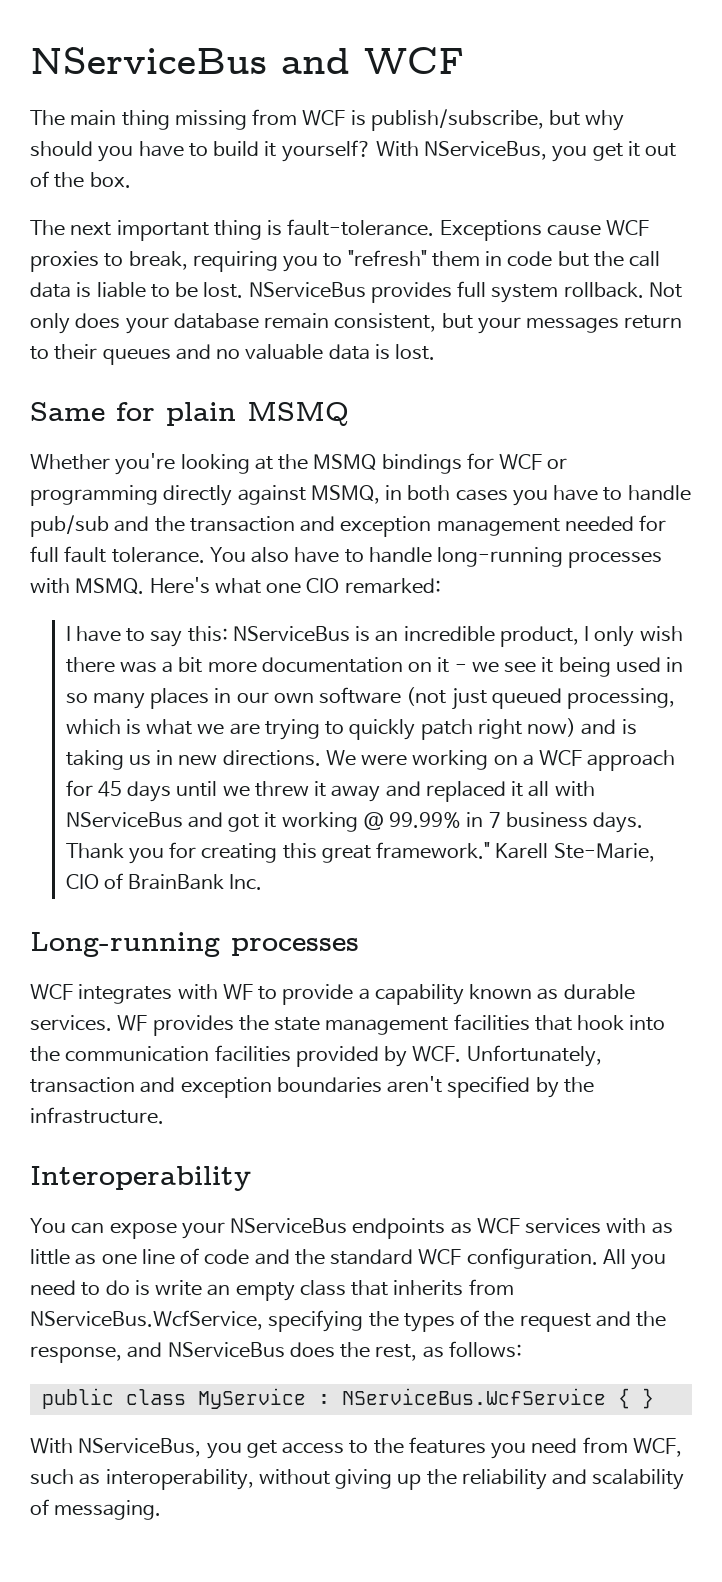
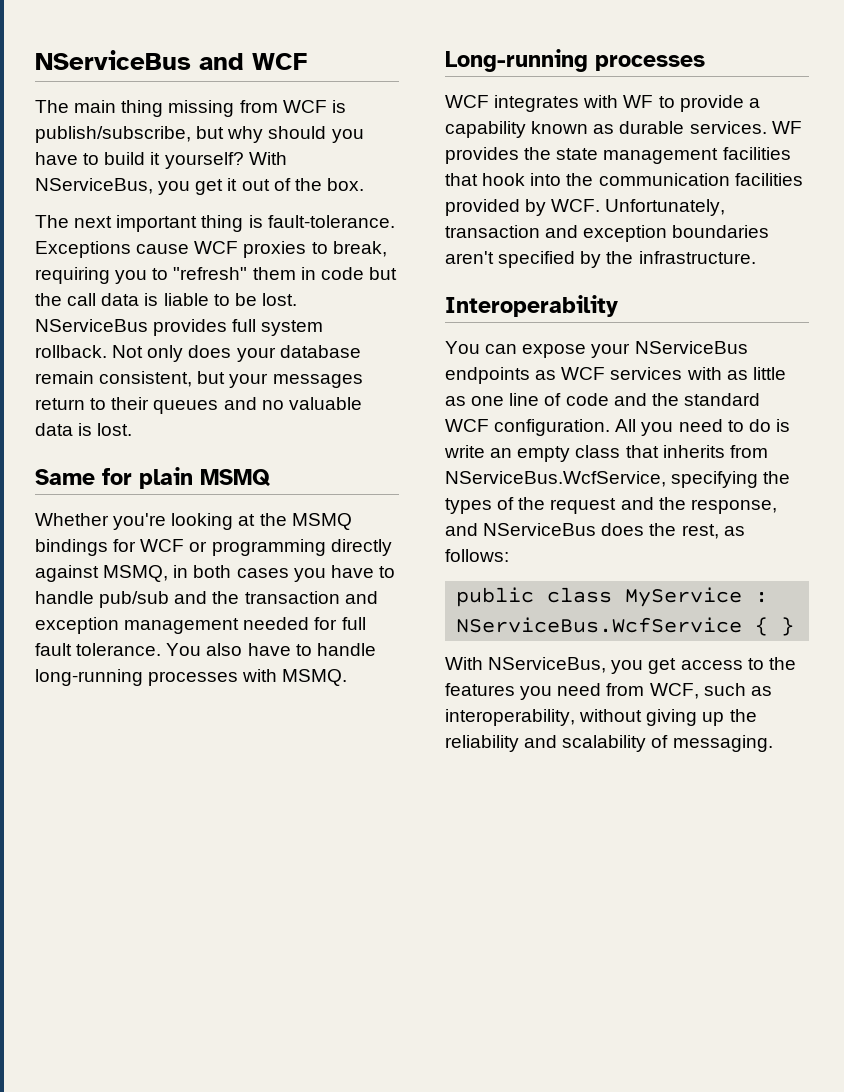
- Here's what one CIO remarked:
- I have to say this: NServiceBus is an incredible product, I only wish there was a bit more documentation on it - we see it being used in so many places in our own software (not just queued processing, which is what we are trying to quickly patch right now) and is taking us in new directions. We were working on a WCF approach for 45 days until we threw it away and replaced it all with NServiceBus and got it working @ 99.99% in 7 business days. Thank you for creating this great framework." Karell Ste-Marie, CIO of BrainBank Inc.

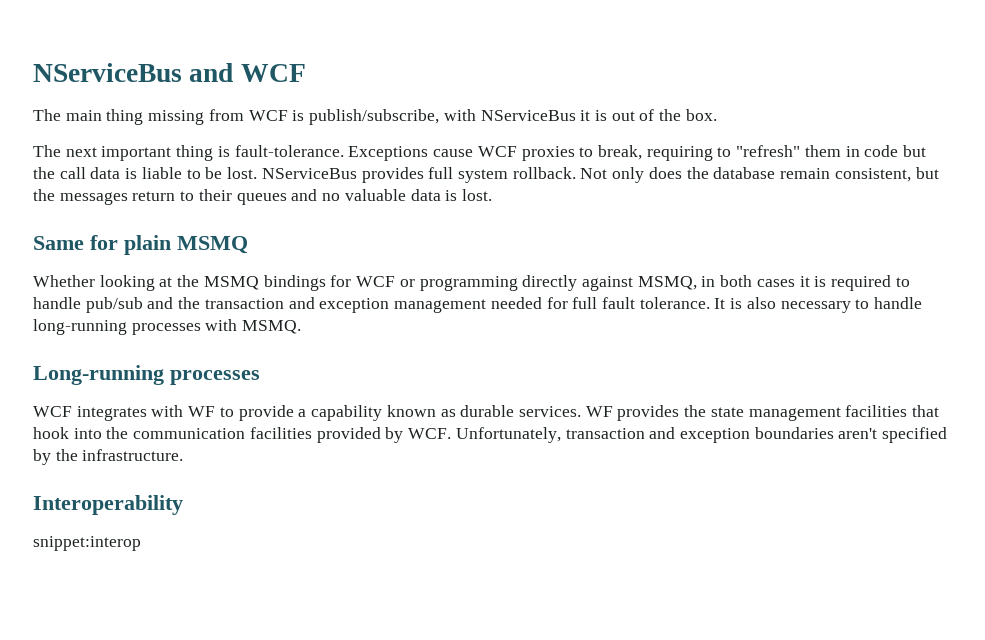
- The main thing missing from WCF is publish/subscribe, but why should you have to build it yourself? With NServiceBus, you get it out of the box.
+ The main thing missing from WCF is publish/subscribe, with NServiceBus it is out of the box.
- Exceptions cause WCF proxies to break, requiring you to "refresh" them in code but the call data is liable to be lost.
+ Exceptions cause WCF proxies to break, requiring to "refresh" them in code but the call data is liable to be lost.
- Not only does your database remain consistent, but your messages return to their queues and no valuable data is lost.
+ Not only does the database remain consistent, but the messages return to their queues and no valuable data is lost.
- Whether you're looking at the MSMQ bindings for WCF or programming directly against MSMQ, in both cases you have to handle pub/sub and the transaction and exception management needed for full fault tolerance.
+ Whether looking at the MSMQ bindings for WCF or programming directly against MSMQ, in both cases it is required to handle pub/sub and the transaction and exception management needed for full fault tolerance.
- You also have to handle long-running processes with MSMQ.
+ It is also necessary to handle long-running processes with MSMQ.
- You can expose your NServiceBus endpoints as WCF services with as little as one line of code and the standard WCF configuration. All you need to do is write an empty class that inherits from NServiceBus.WcfService, specifying the types of the request and the response, and NServiceBus does the rest, as follows:
- public class MyService : NServiceBus.WcfService { }
- With NServiceBus, you get access to the features you need from WCF, such as interoperability, without giving up the reliability and scalability of messaging.
+ snippet:interop

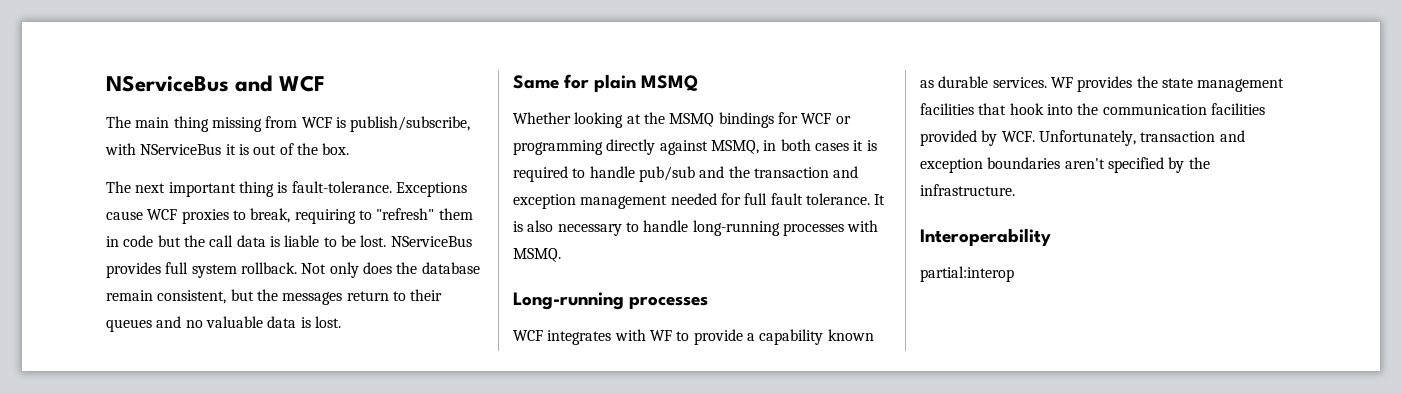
- snippet:interop
+ partial:interop

